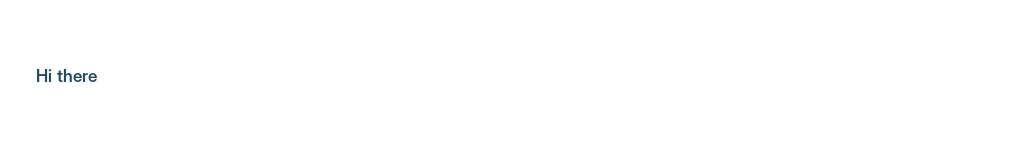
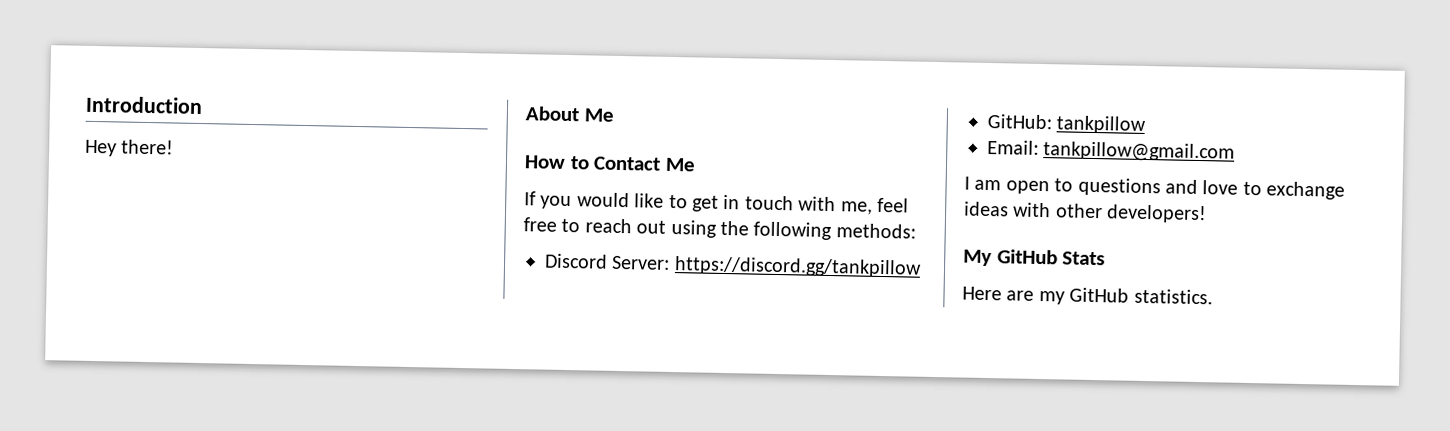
- Hi there
+ Introduction
+ Hey there!
+ About Me
+ How to Contact Me
+ If you would like to get in touch with me, feel free to reach out using the following methods:
+ Discord Server: https://discord.gg/tankpillow
+ GitHub: tankpillow
+ Email: tankpillow@gmail.com
+ I am open to questions and love to exchange ideas with other developers!
+ My GitHub Stats
+ Here are my GitHub statistics.

